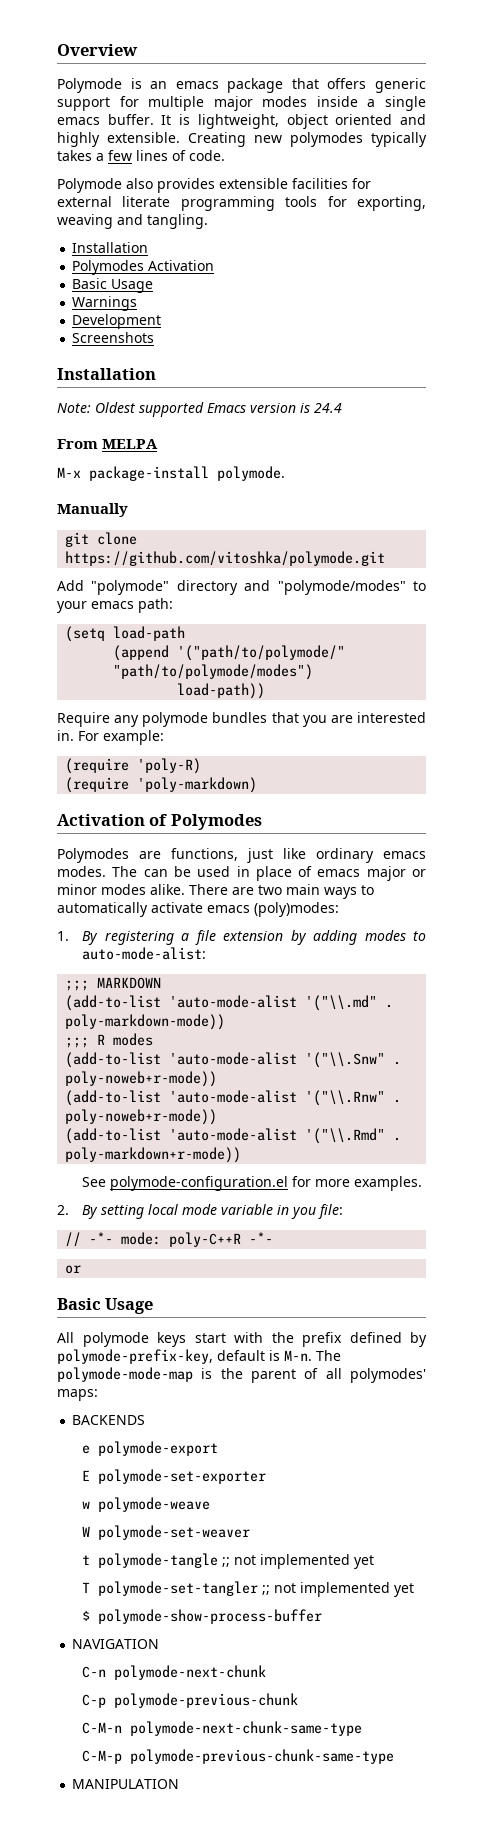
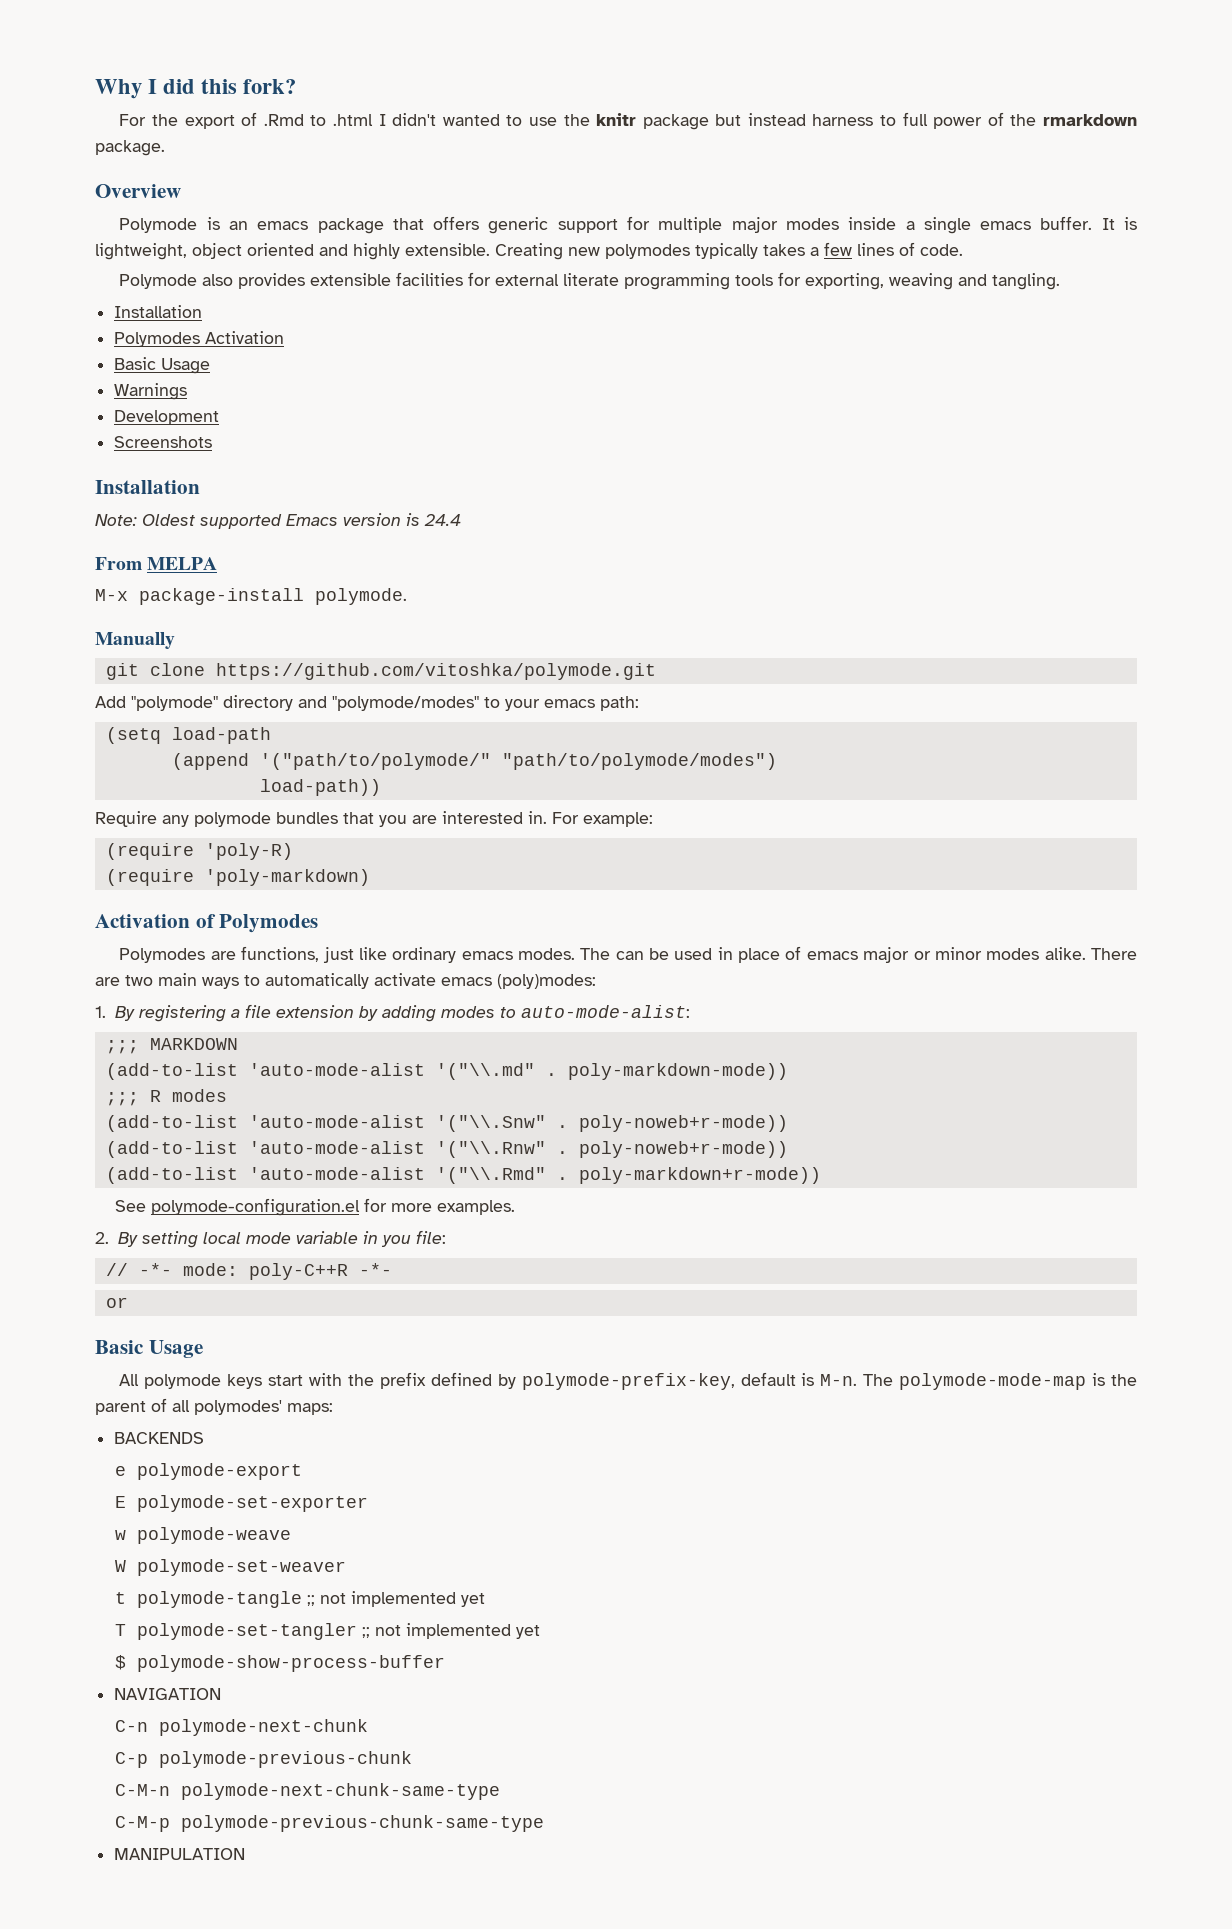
+ Why I did this fork?
+ For the export of .Rmd to .html I didn't wanted to use the knitr package but instead harness to full power of the rmarkdown package.

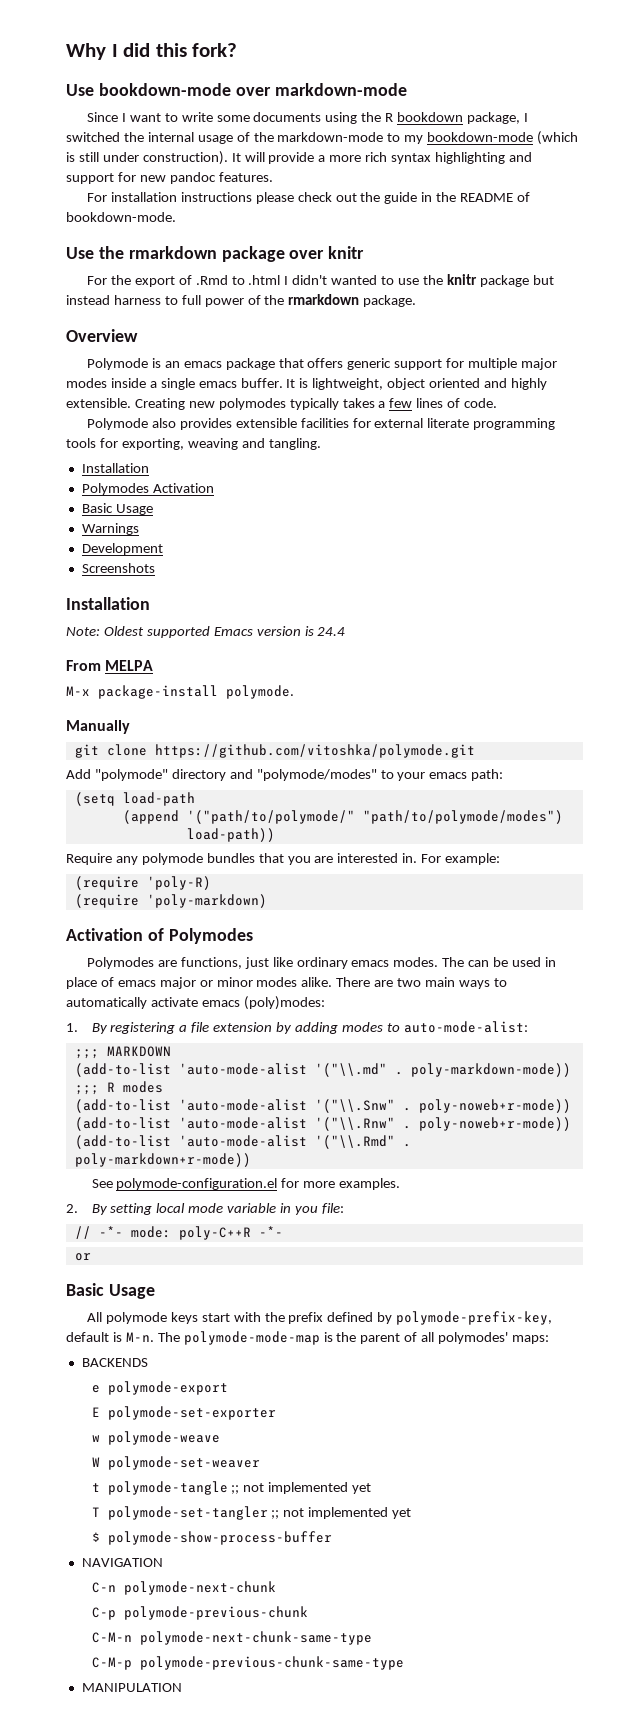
+ Use bookdown-mode over markdown-mode
+ Since I want to write some documents using the R bookdown package, I switched the internal usage of the markdown-mode to my bookdown-mode (which is still under construction). It will provide a more rich syntax highlighting and support for new pandoc features.
+ For installation instructions please check out the guide in the README of bookdown-mode.
+ Use the rmarkdown package over knitr

